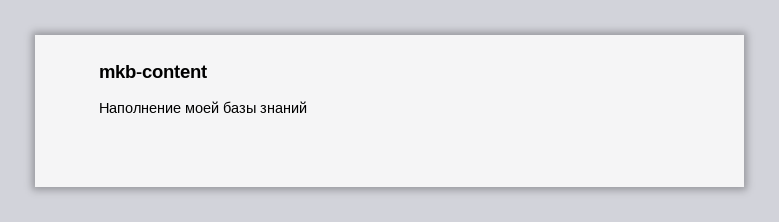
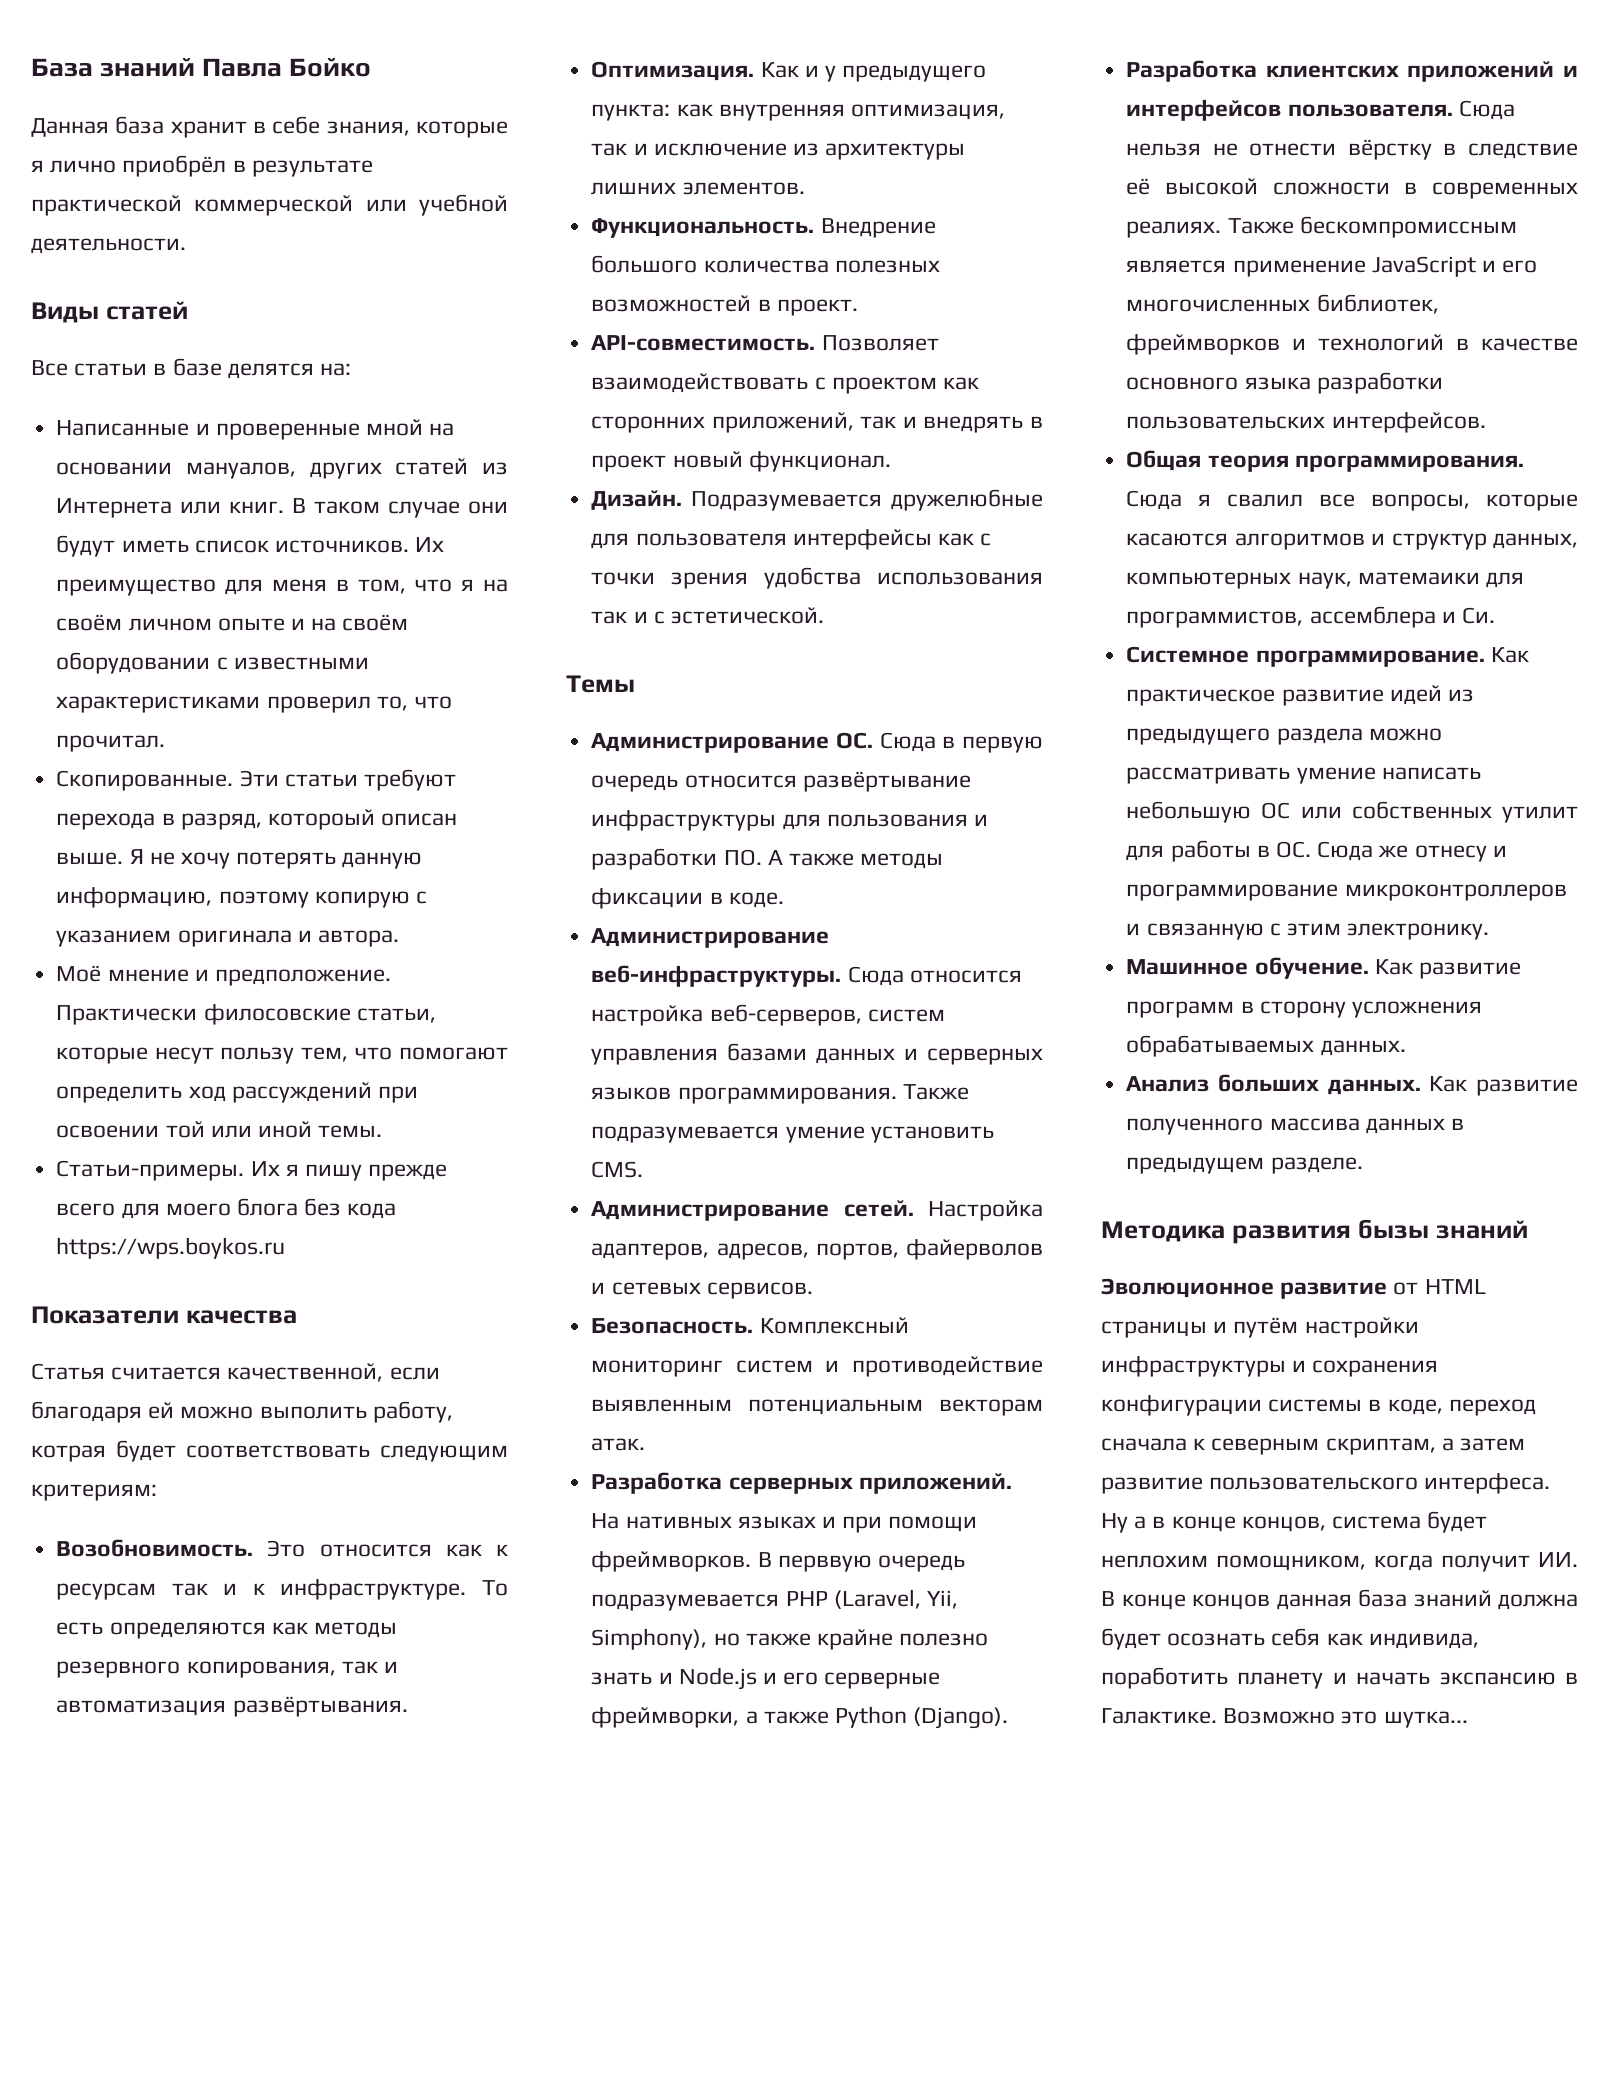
- mkb-content
- Наполнение моей базы знаний
+ База знаний Павла Бойко
+ Данная база хранит в себе знания, которые я лично приобрёл в результате практической коммерческой или учебной деятельности.
+ Виды статей
+ Все статьи в базе делятся на:
+ Написанные и проверенные мной на основании мануалов, других статей из Интернета или книг. В таком случае они будут иметь список источников. Их преимущество для меня в том, что я на своём личном опыте и на своём оборудовании с известными характеристиками проверил то, что прочитал.
+ Скопированные. Эти статьи требуют перехода в разряд, котороый описан выше. Я не хочу потерять данную информацию, поэтому копирую с указанием оригинала и автора.
+ Моё мнение и предположение. Практически филосовские статьи, которые несут пользу тем, что помогают определить ход рассуждений при освоении той или иной темы.
+ Статьи-примеры. Их я пишу прежде всего для моего блога без кода https://wps.boykos.ru
+ Показатели качества
+ Статья считается качественной, если благодаря ей можно выполить работу, котрая будет соответствовать следующим критериям:
+ Возобновимость. Это относится как к ресурсам так и к инфраструктуре. То есть определяются как методы резервного копирования, так и автоматизация развёртывания.
+ Оптимизация. Как и у предыдущего пункта: как внутренняя оптимизация, так и исключение из архитектуры лишних элементов.
+ Функциональность. Внедрение большого количества полезных возможностей в проект.
+ API-совместимость. Позволяет взаимодействовать с проектом как сторонних приложений, так и внедрять в проект новый функционал.
+ Дизайн. Подразумевается дружелюбные для пользователя интерфейсы как с точки зрения удобства использования так и с эстетической.
+ Темы
+ Администрирование ОС. Сюда в первую очередь относится развёртывание инфраструктуры для пользования и разработки ПО. А также методы фиксации в коде.
+ Администрирование веб-инфраструктуры. Сюда относится настройка веб-серверов, систем управления базами данных и серверных языков программирования. Также подразумевается умение установить CMS.
+ Администрирование сетей. Настройка адаптеров, адресов, портов, файерволов и сетевых сервисов.
+ Безопасность. Комплексный мониторинг систем и противодействие выявленным потенциальным векторам атак.
+ Разработка серверных приложений. На нативных языках и при помощи фреймворков. В перввую очередь подразумевается PHP (Laravel, Yii, Simphony), но также крайне полезно знать и Node.js и его серверные фреймворки, а также Python (Django).
+ Разработка клиентских приложений и интерфейсов пользователя. Сюда нельзя не отнести вёрстку в следствие её высокой сложности в современных реалиях. Также бескомпромиссным является применение JavaScript и его многочисленных библиотек, фреймворков и технологий в качестве основного языка разработки пользовательских интерфейсов.
+ Общая теория программирования. Сюда я свалил все вопросы, которые касаются алгоритмов и структур данных, компьютерных наук, матемаики для программистов, ассемблера и Си.
+ Системное программирование. Как практическое развитие идей из предыдущего раздела можно рассматривать умение написать небольшую ОС или собственных утилит для работы в ОС. Сюда же отнесу и программирование микроконтроллеров и связанную с этим электронику.
+ Машинное обучение. Как развитие программ в сторону усложнения обрабатываемых данных.
+ Анализ больших данных. Как развитие полученного массива данных в предыдущем разделе.
+ Методика развития бызы знаний
+ Эволюционное развитие от HTML страницы и путём настройки инфраструктуры и сохранения конфигурации системы в коде, переход сначала к северным скриптам, а затем развитие пользовательского интерфеса. Ну а в конце концов, система будет неплохим помощником, когда получит ИИ. В конце концов данная база знаний должна будет осознать себя как индивида, поработить планету и начать экспансию в Галактике. Возможно это шутка...

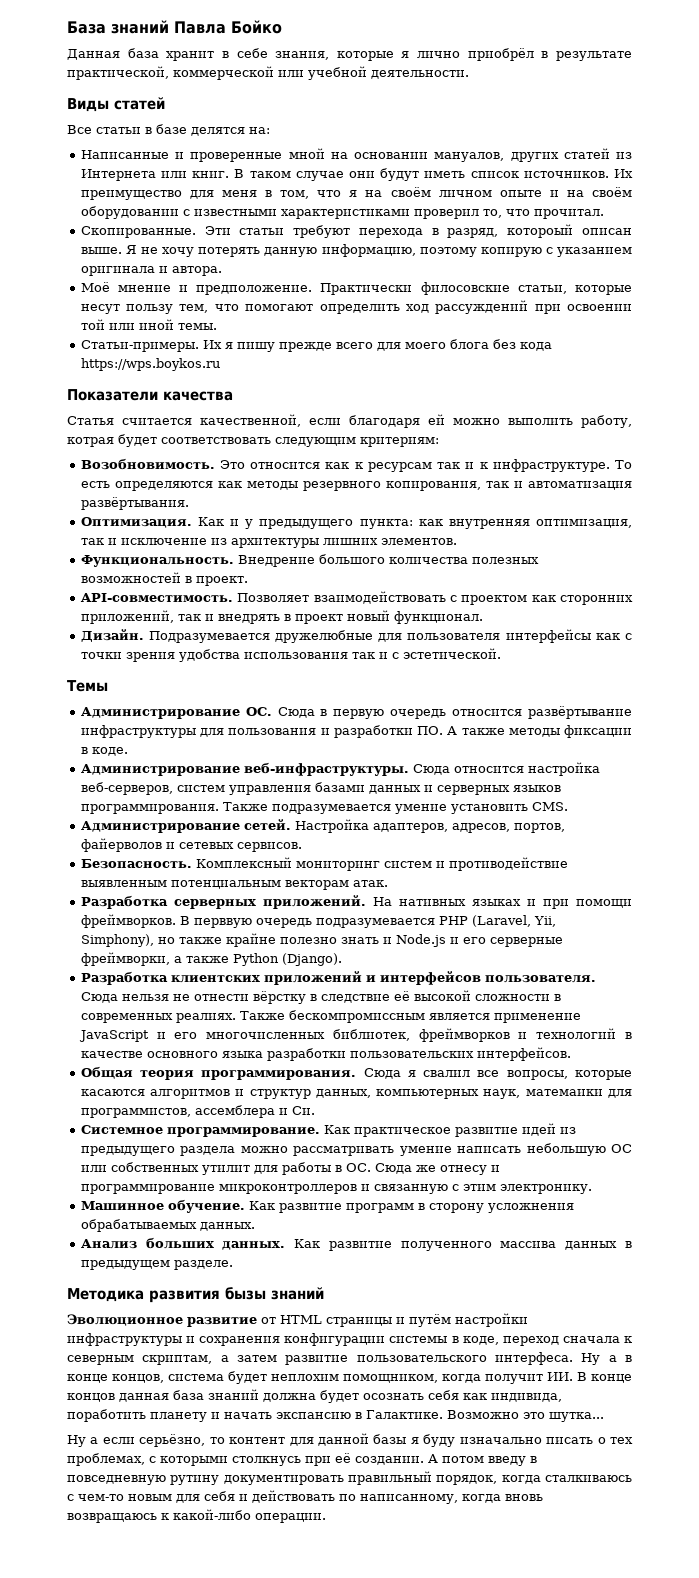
- Данная база хранит в себе знания, которые я лично приобрёл в результате практической коммерческой или учебной деятельности.
+ Данная база хранит в себе знания, которые я лично приобрёл в результате практической, коммерческой или учебной деятельности.
+ Ну а если серьёзно, то контент для данной базы я буду изначально писать о тех проблемах, с которыми столкнусь при её создании. А потом введу в повседневную рутину документировать правильный порядок, когда сталкиваюсь с чем-то новым для себя и действовать по написанному, когда вновь возвращаюсь к какой-либо операции.

